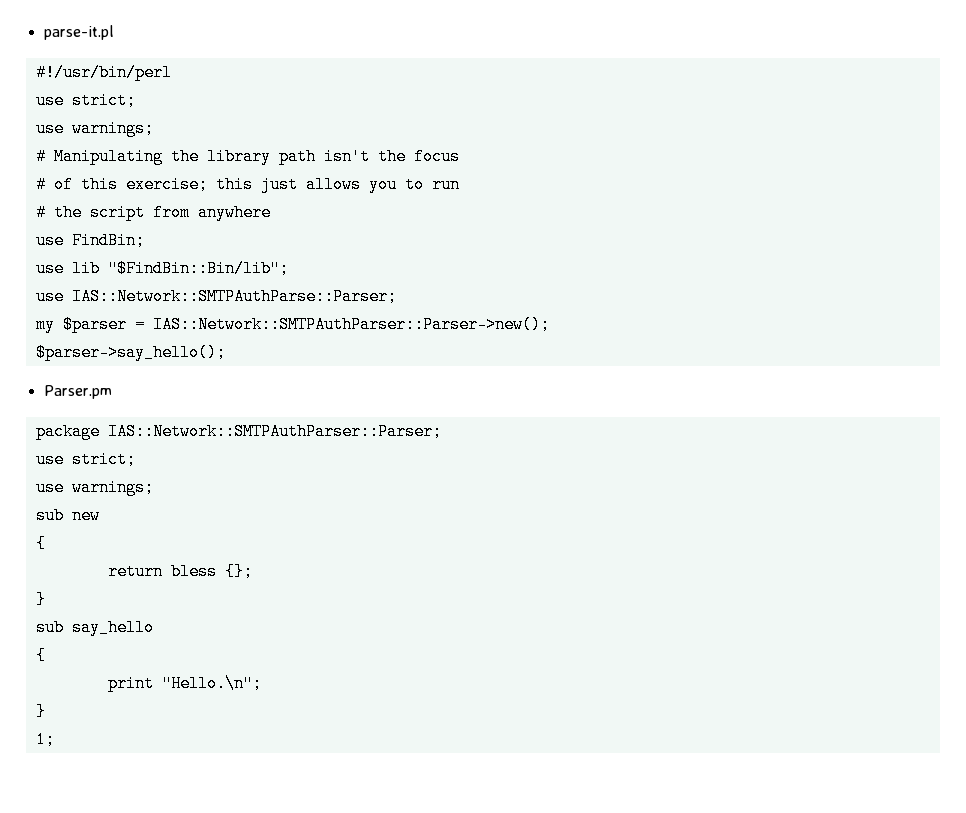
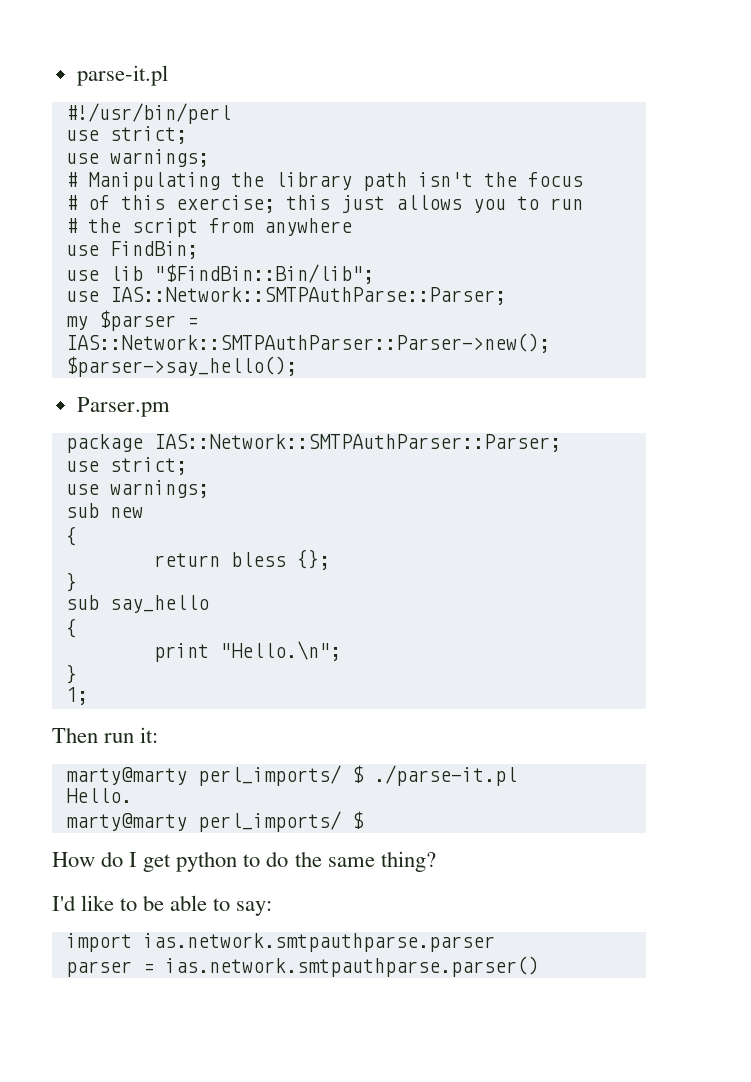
+ Then run it:
+ marty@marty perl_imports/ $ ./parse-it.pl
+ Hello.
+ marty@marty perl_imports/ $
+ How do I get python to do the same thing?
+ I'd like to be able to say:
+ import ias.network.smtpauthparse.parser
+ parser = ias.network.smtpauthparse.parser()

